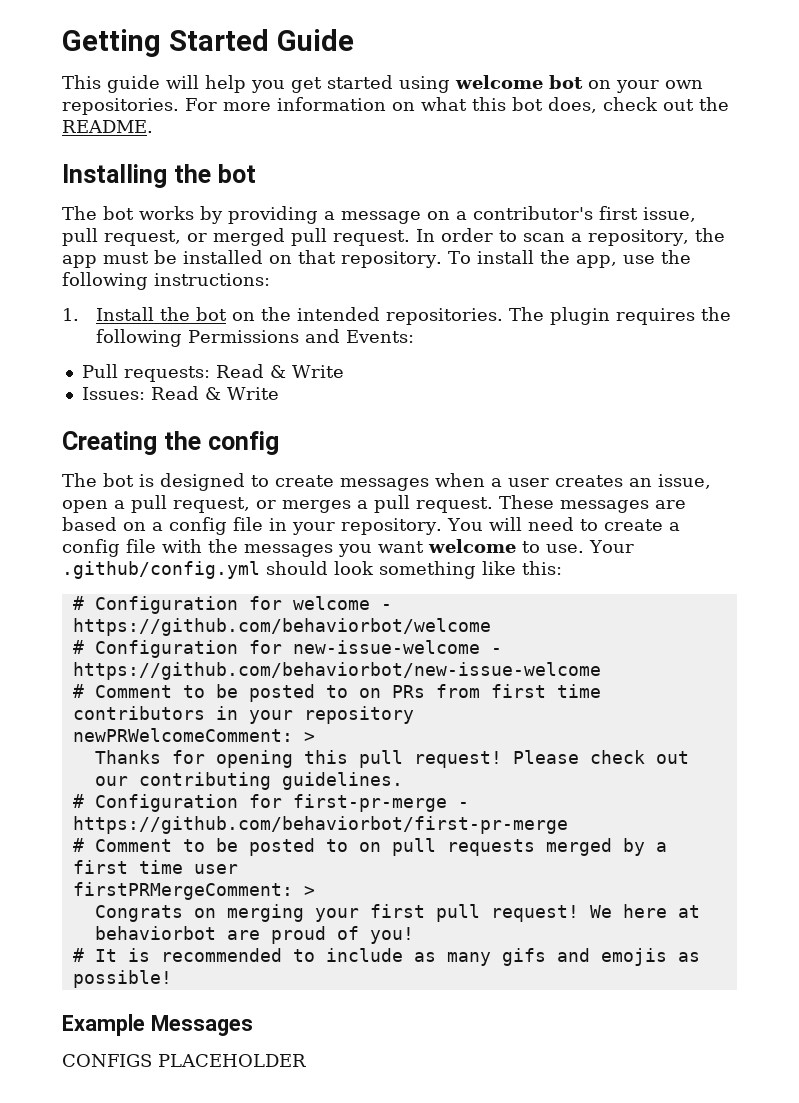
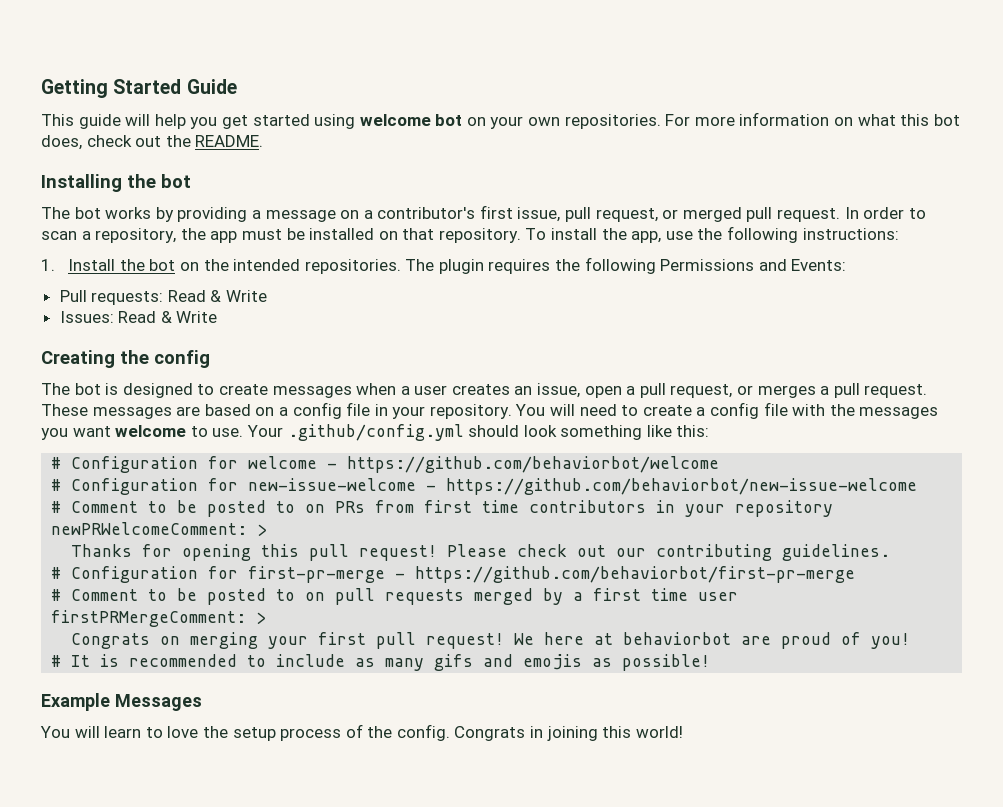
- CONFIGS PLACEHOLDER
+ You will learn to love the setup process of the config. Congrats in joining this world!

